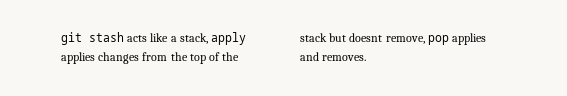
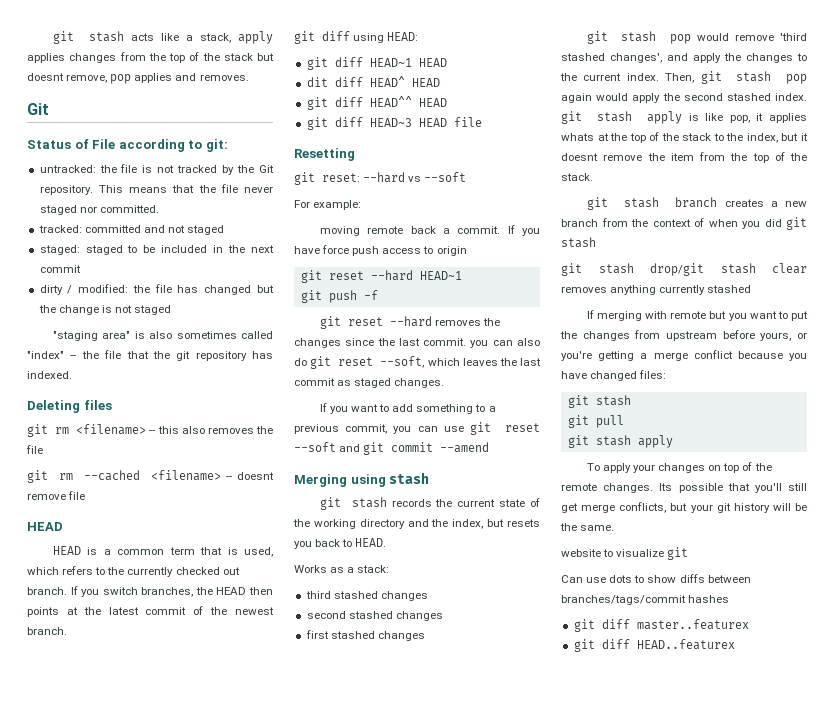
  git stash acts like a stack, apply applies changes from the top of the stack but doesnt remove, pop applies and removes.
+ Git
+ Status of File according to git:
+ untracked: the file is not tracked by the Git repository. This means that the file never staged nor committed.
+ tracked: committed and not staged
+ staged: staged to be included in the next commit
+ dirty / modified: the file has changed but the change is not staged
+ "staging area" is also sometimes called "index" -- the file that the git repository has indexed.
+ Deleting files
+ git rm <filename> -- this also removes the file
+ git rm --cached <filename> -- doesnt remove file
+ HEAD
+ HEAD is a common term that is used, which refers to the currently checked out branch. If you switch branches, the HEAD then points at the latest commit of the newest branch.
+ git diff using HEAD:
+ git diff HEAD~1 HEAD
+ dit diff HEAD^ HEAD
+ git diff HEAD^^ HEAD
+ git diff HEAD~3 HEAD file
+ Resetting
+ git reset: --hard vs --soft
+ For example:
+ moving remote back a commit. If you have force push access to origin
+ git reset --hard HEAD~1
+ git push -f
+ git reset --hard removes the changes since the last commit. you can also do git reset --soft, which leaves the last commit as staged changes.
+ If you want to add something to a previous commit, you can use git reset --soft and git commit --amend
+ Merging using stash
+ git stash records the current state of the working directory and the index, but resets you back to HEAD.
+ Works as a stack:
+ third stashed changes
+ second stashed changes
+ first stashed changes
+ git stash pop would remove 'third stashed changes', and apply the changes to the current index. Then, git stash pop again would apply the second stashed index. git stash apply is like pop, it applies whats at the top of the stack to the index, but it doesnt remove the item from the top of the stack.
+ git stash branch creates a new branch from the context of when you did git stash
+ git stash drop/git stash clear removes anything currently stashed
+ If merging with remote but you want to put the changes from upstream before yours, or you're getting a merge conflict because you have changed files:
+ git stash
+ git pull
+ git stash apply
+ To apply your changes on top of the remote changes. Its possible that you'll still get merge conflicts, but your git history will be the same.
+ website to visualize git
+ Can use dots to show diffs between branches/tags/commit hashes
+ git diff master..featurex
+ git diff HEAD..featurex

